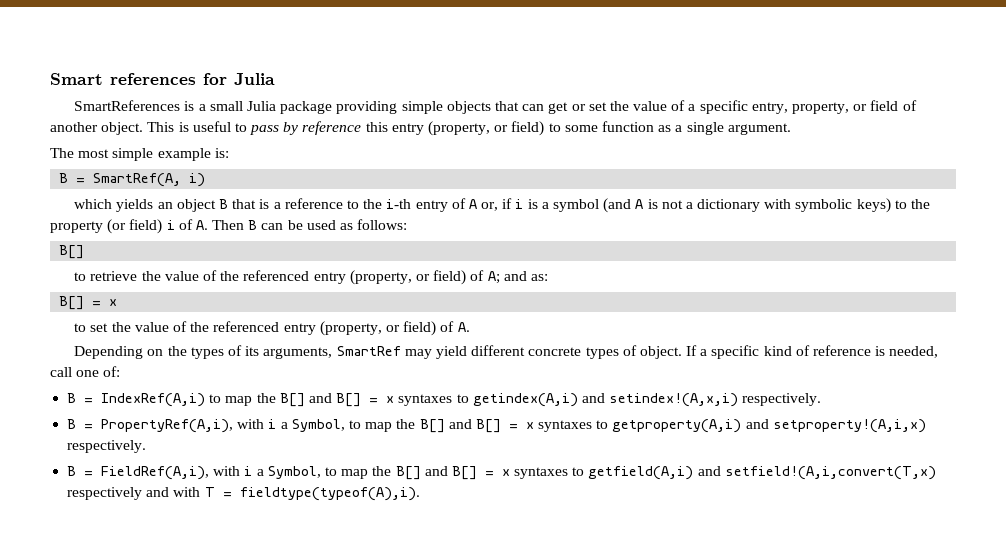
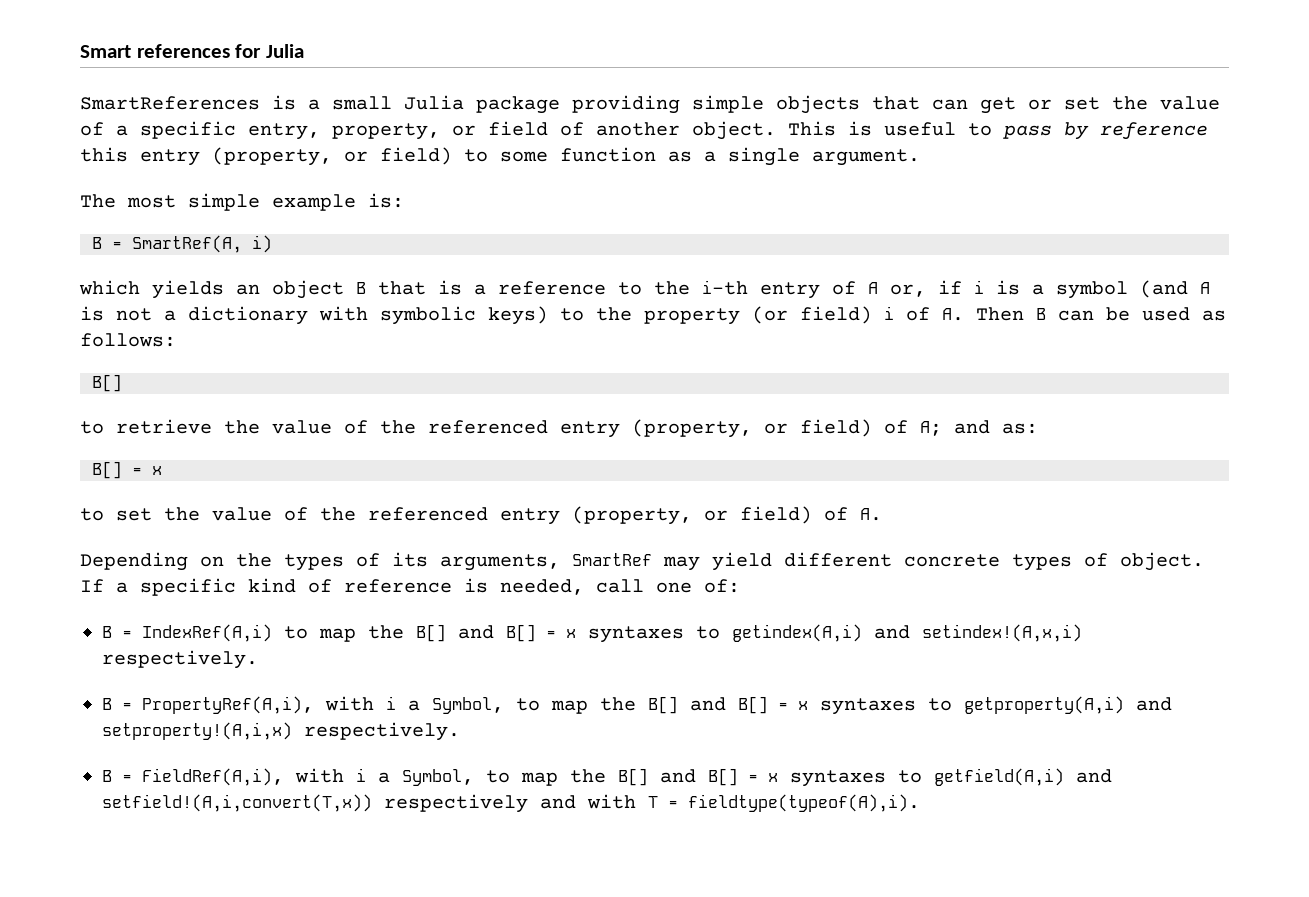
- B = FieldRef(A,i), with i a Symbol, to map the B[] and B[] = x syntaxes to getfield(A,i) and setfield!(A,i,convert(T,x) respectively and with T = fieldtype(typeof(A),i).
+ B = FieldRef(A,i), with i a Symbol, to map the B[] and B[] = x syntaxes to getfield(A,i) and setfield!(A,i,convert(T,x)) respectively and with T = fieldtype(typeof(A),i).

